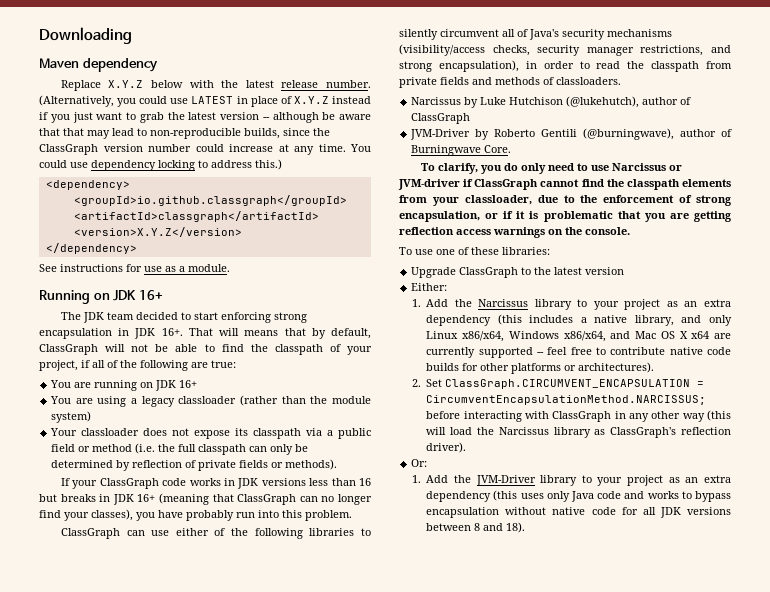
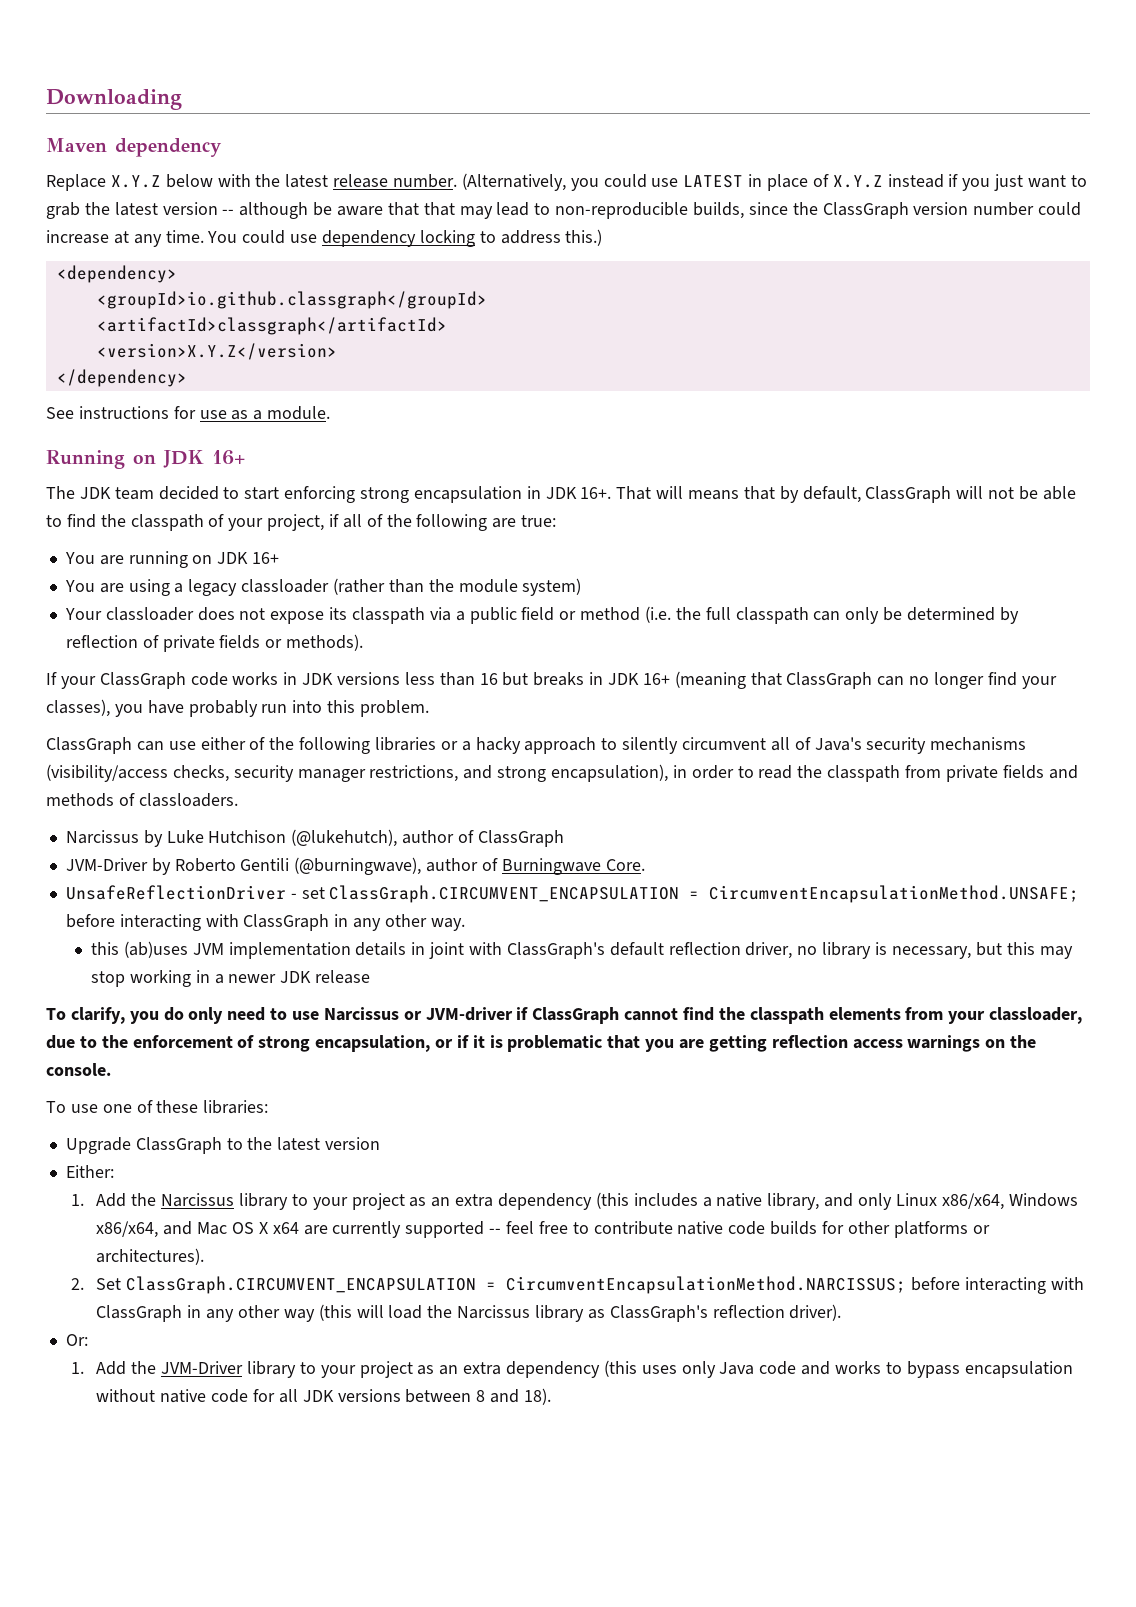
- ClassGraph can use either of the following libraries to silently circumvent all of Java's security mechanisms (visibility/access checks, security manager restrictions, and strong encapsulation), in order to read the classpath from private fields and methods of classloaders.
+ ClassGraph can use either of the following libraries or a hacky approach to silently circumvent all of Java's security mechanisms (visibility/access checks, security manager restrictions, and strong encapsulation), in order to read the classpath from private fields and methods of classloaders.
+ UnsafeReflectionDriver - set ClassGraph.CIRCUMVENT_ENCAPSULATION = CircumventEncapsulationMethod.UNSAFE; before interacting with ClassGraph in any other way.
+ this (ab)uses JVM implementation details in joint with ClassGraph's default reflection driver, no library is necessary, but this may stop working in a newer JDK release

